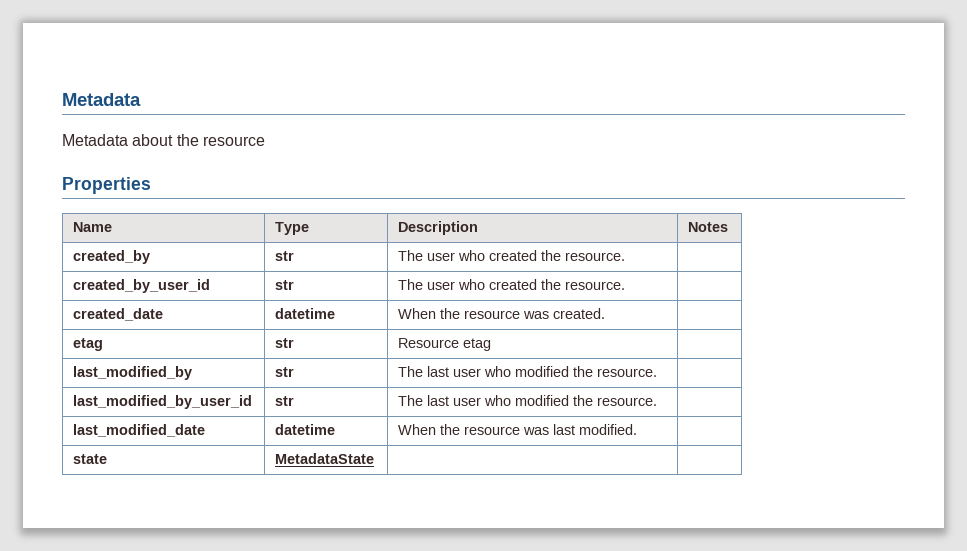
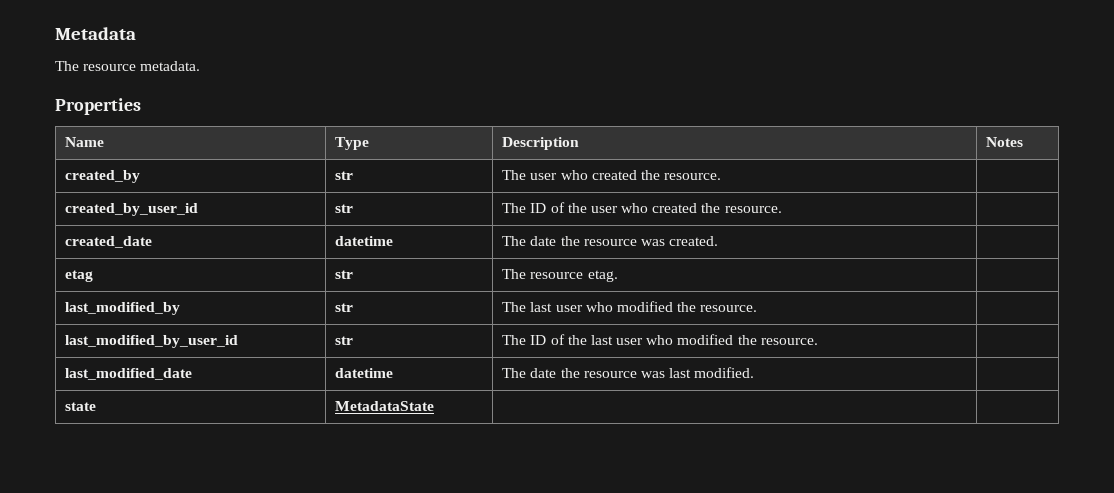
- Metadata about the resource
+ The resource metadata.
- created_by_user_id | str | The user who created the resource. |
+ created_by_user_id | str | The ID of the user who created the resource. |
- created_date | datetime | When the resource was created. |
+ created_date | datetime | The date the resource was created. |
- etag | str | Resource etag |
+ etag | str | The resource etag. |
- last_modified_by_user_id | str | The last user who modified the resource. |
+ last_modified_by_user_id | str | The ID of the last user who modified the resource. |
- last_modified_date | datetime | When the resource was last modified. |
+ last_modified_date | datetime | The date the resource was last modified. |

